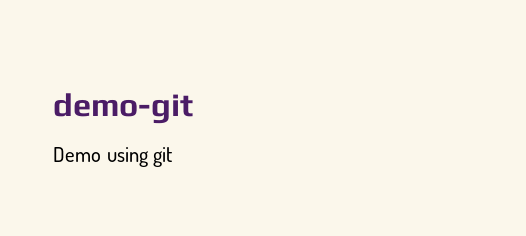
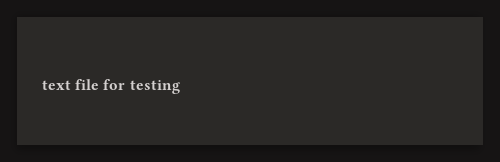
- demo-git
- Demo using git
+ text file for testing

